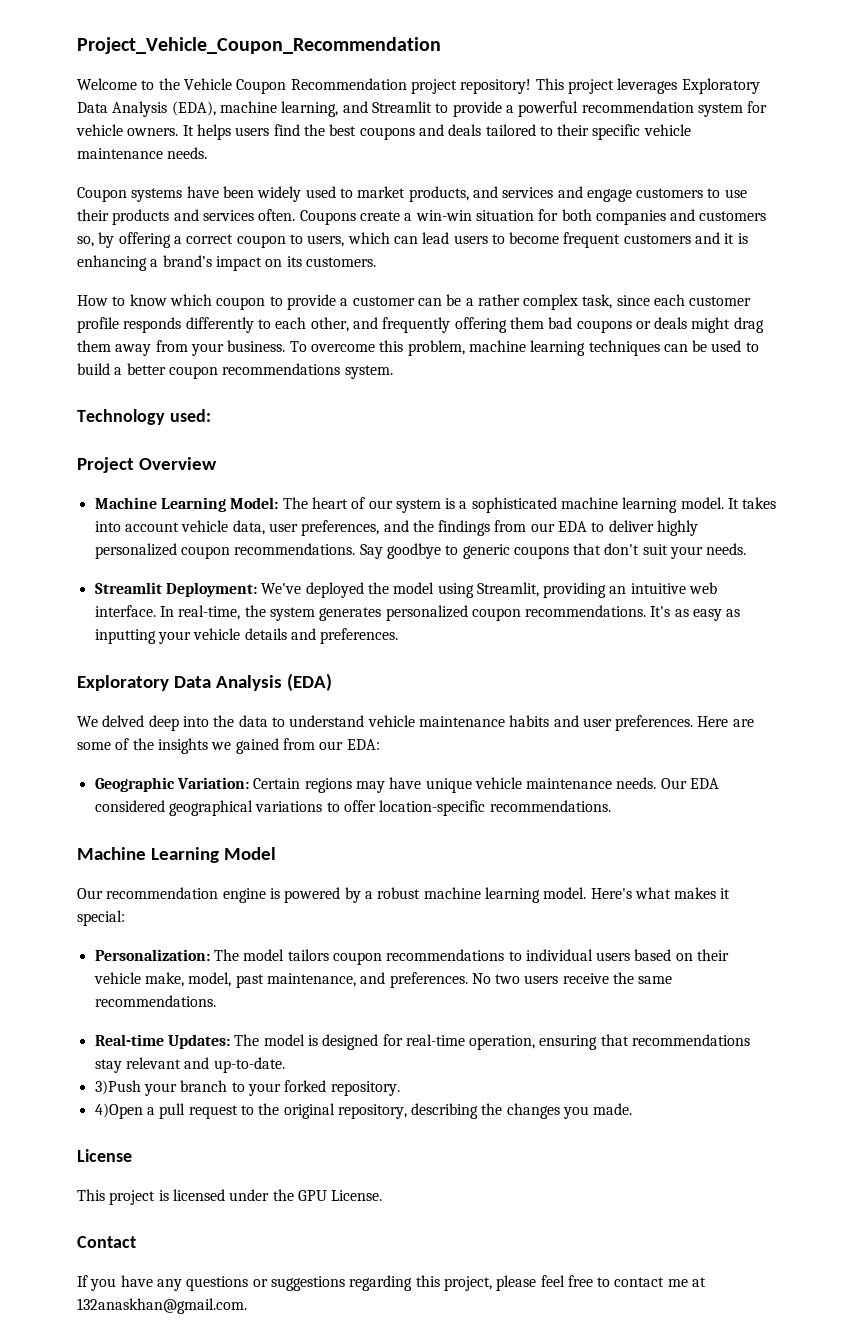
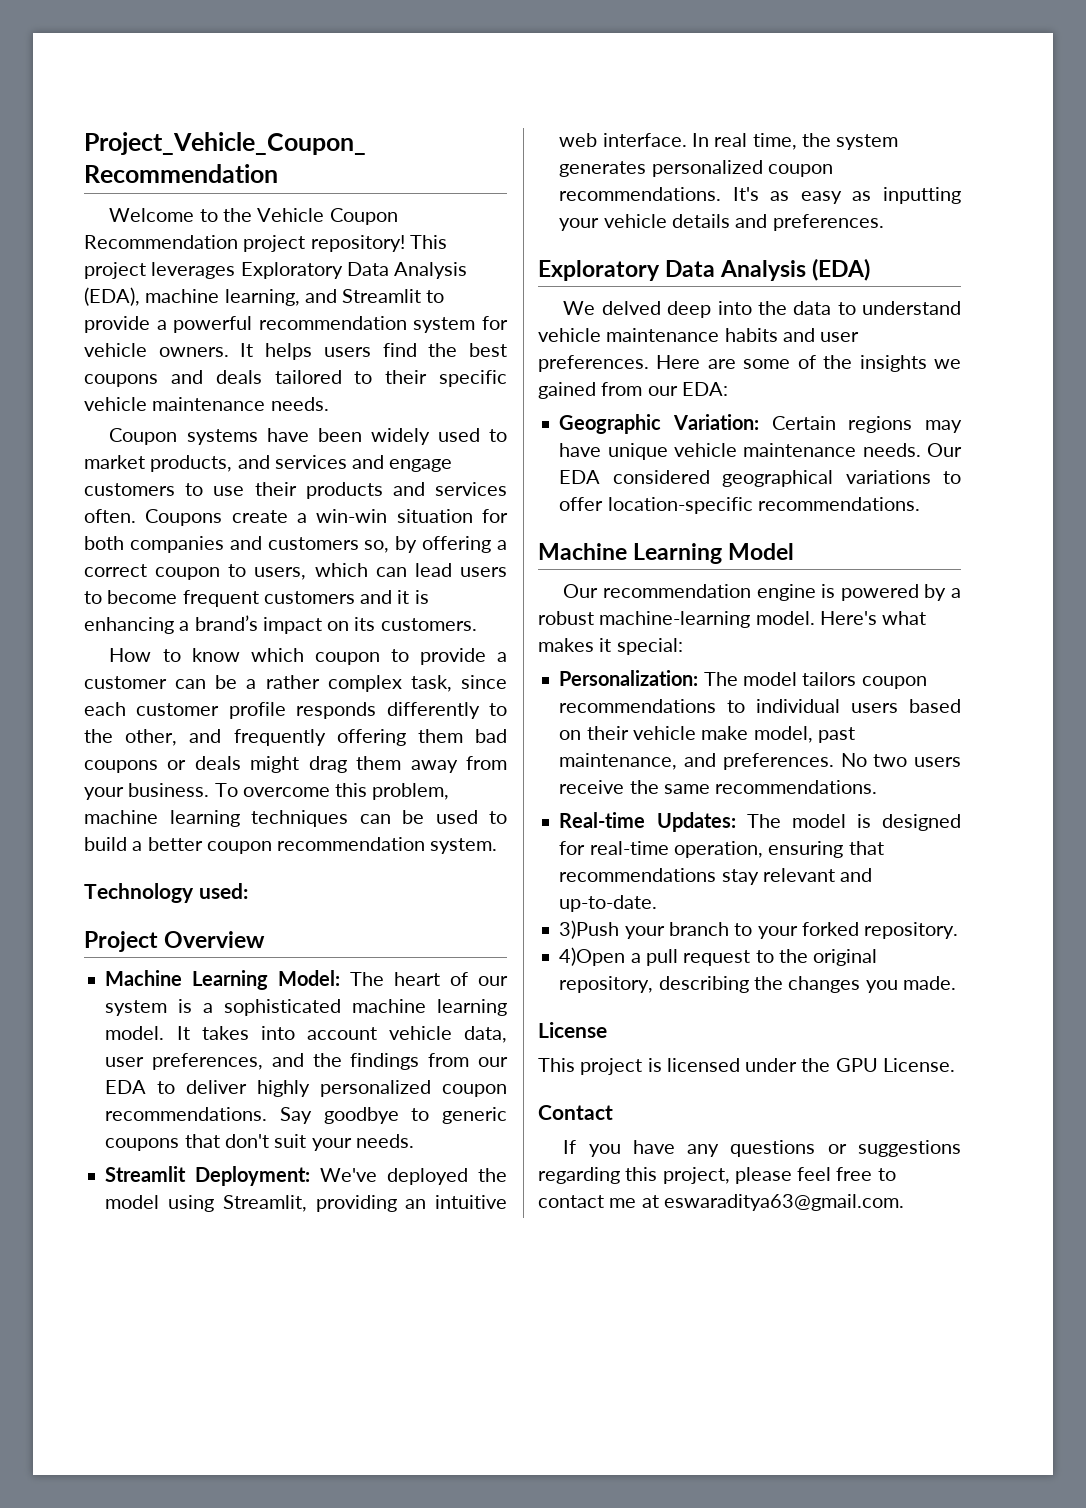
- How to know which coupon to provide a customer can be a rather complex task, since each customer profile responds differently to each other, and frequently offering them bad coupons or deals might drag them away from your business.
+ How to know which coupon to provide a customer can be a rather complex task, since each customer profile responds differently to the other, and frequently offering them bad coupons or deals might drag them away from your business.
- To overcome this problem, machine learning techniques can be used to build a better coupon recommendations system.
+ To overcome this problem, machine learning techniques can be used to build a better coupon recommendation system.
- In real-time, the system generates personalized coupon recommendations.
+ In real time, the system generates personalized coupon recommendations.
- Our recommendation engine is powered by a robust machine learning model.
+ Our recommendation engine is powered by a robust machine-learning model.
- Personalization: The model tailors coupon recommendations to individual users based on their vehicle make, model, past maintenance, and preferences.
+ Personalization: The model tailors coupon recommendations to individual users based on their vehicle make model, past maintenance, and preferences.
- If you have any questions or suggestions regarding this project, please feel free to contact me at 132anaskhan@gmail.com.
+ If you have any questions or suggestions regarding this project, please feel free to contact me at eswaraditya63@gmail.com.

